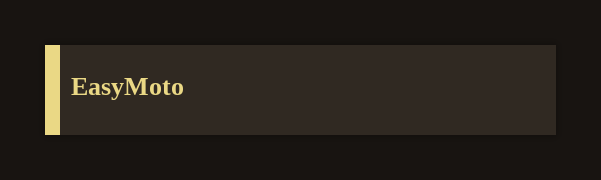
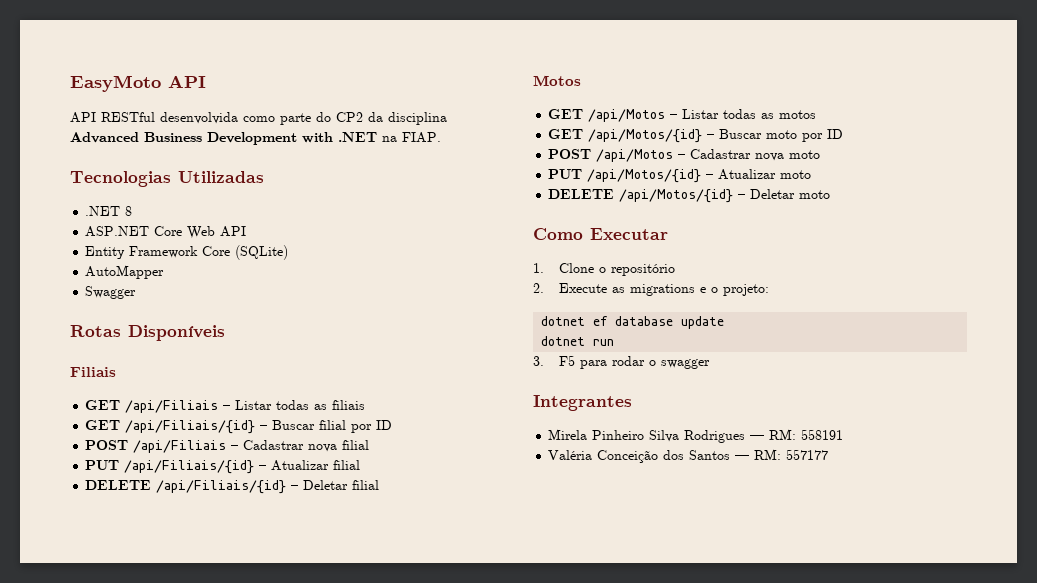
- EasyMoto
+ EasyMoto API
+ API RESTful desenvolvida como parte do CP2 da disciplina Advanced Business Development with .NET na FIAP.
+ Tecnologias Utilizadas
+ .NET 8
+ ASP.NET Core Web API
+ Entity Framework Core (SQLite)
+ AutoMapper
+ Swagger
+ Rotas Disponíveis
+ Filiais
+ GET /api/Filiais – Listar todas as filiais
+ GET /api/Filiais/{id} – Buscar filial por ID
+ POST /api/Filiais – Cadastrar nova filial
+ PUT /api/Filiais/{id} – Atualizar filial
+ DELETE /api/Filiais/{id} – Deletar filial
+ Motos
+ GET /api/Motos – Listar todas as motos
+ GET /api/Motos/{id} – Buscar moto por ID
+ POST /api/Motos – Cadastrar nova moto
+ PUT /api/Motos/{id} – Atualizar moto
+ DELETE /api/Motos/{id} – Deletar moto
+ Como Executar
+ 1. Clone o repositório
+ 2. Execute as migrations e o projeto:
+ dotnet ef database update
+ dotnet run
+ 3. F5 para rodar o swagger
+ Integrantes
+ Mirela Pinheiro Silva Rodrigues — RM: 558191
+ Valéria Conceição dos Santos — RM: 557177

